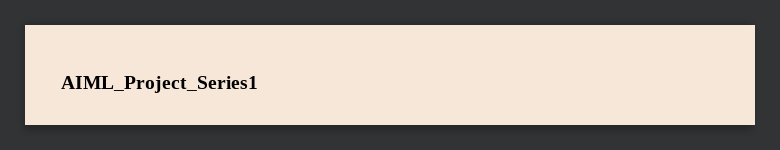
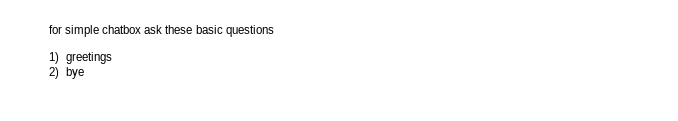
- AIML_Project_Series1
+ for simple chatbox ask these basic questions
+ 1) greetings
+ 2) bye

